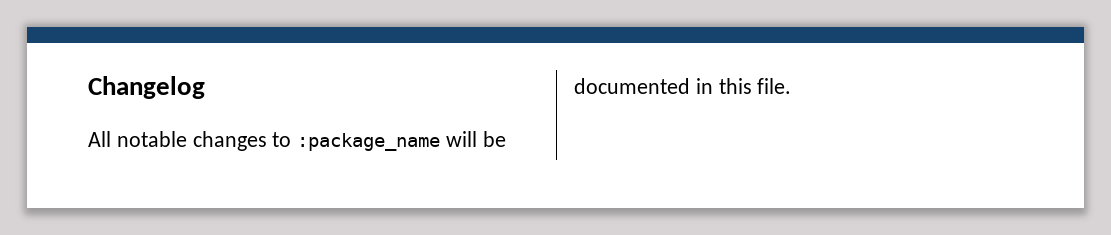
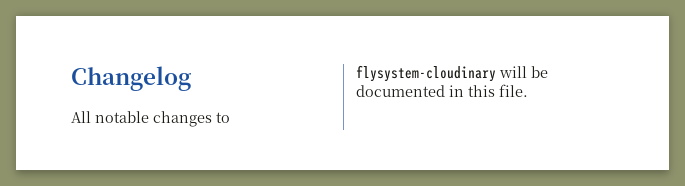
- All notable changes to :package_name will be documented in this file.
+ All notable changes to flysystem-cloudinary will be documented in this file.

